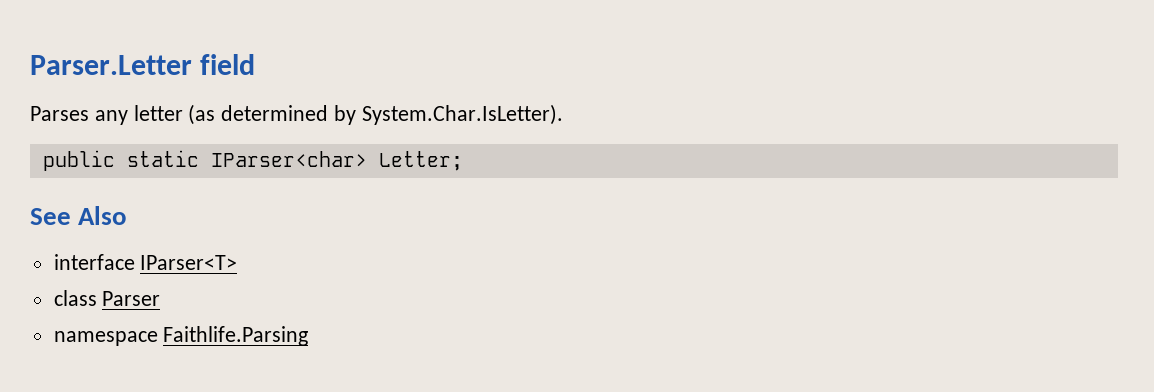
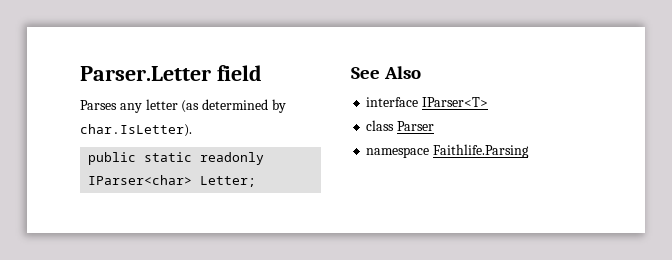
- Parses any letter (as determined by System.Char.IsLetter).
+ Parses any letter (as determined by char.IsLetter).
- public static IParser<char> Letter;
+ public static readonly IParser<char> Letter;

